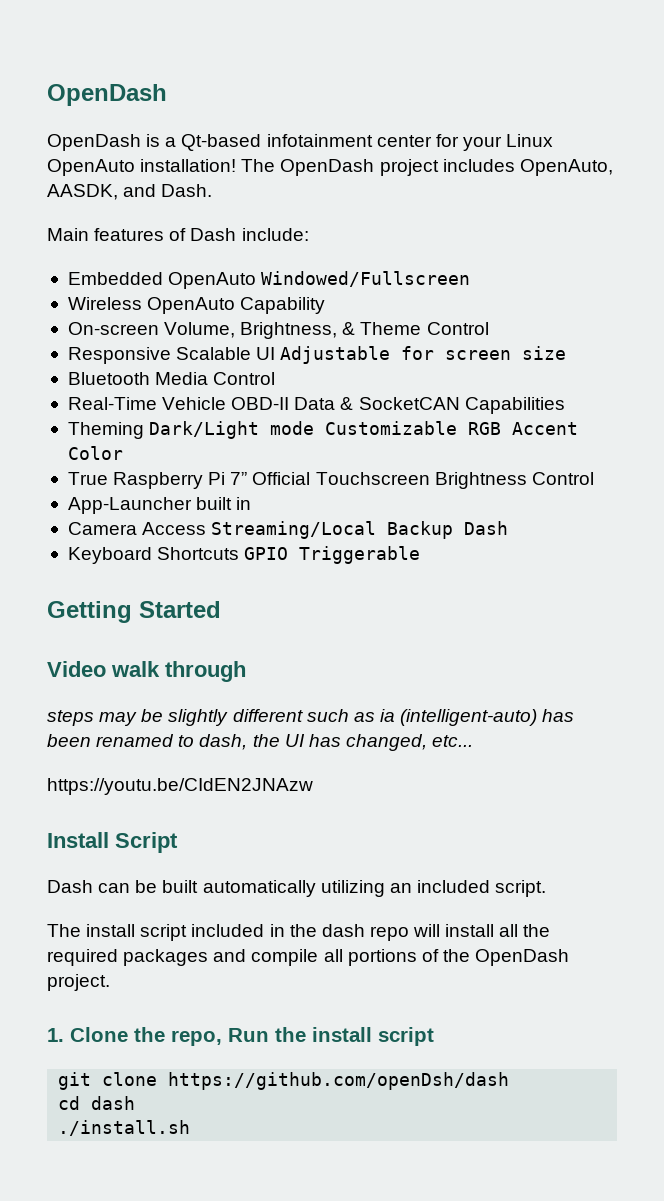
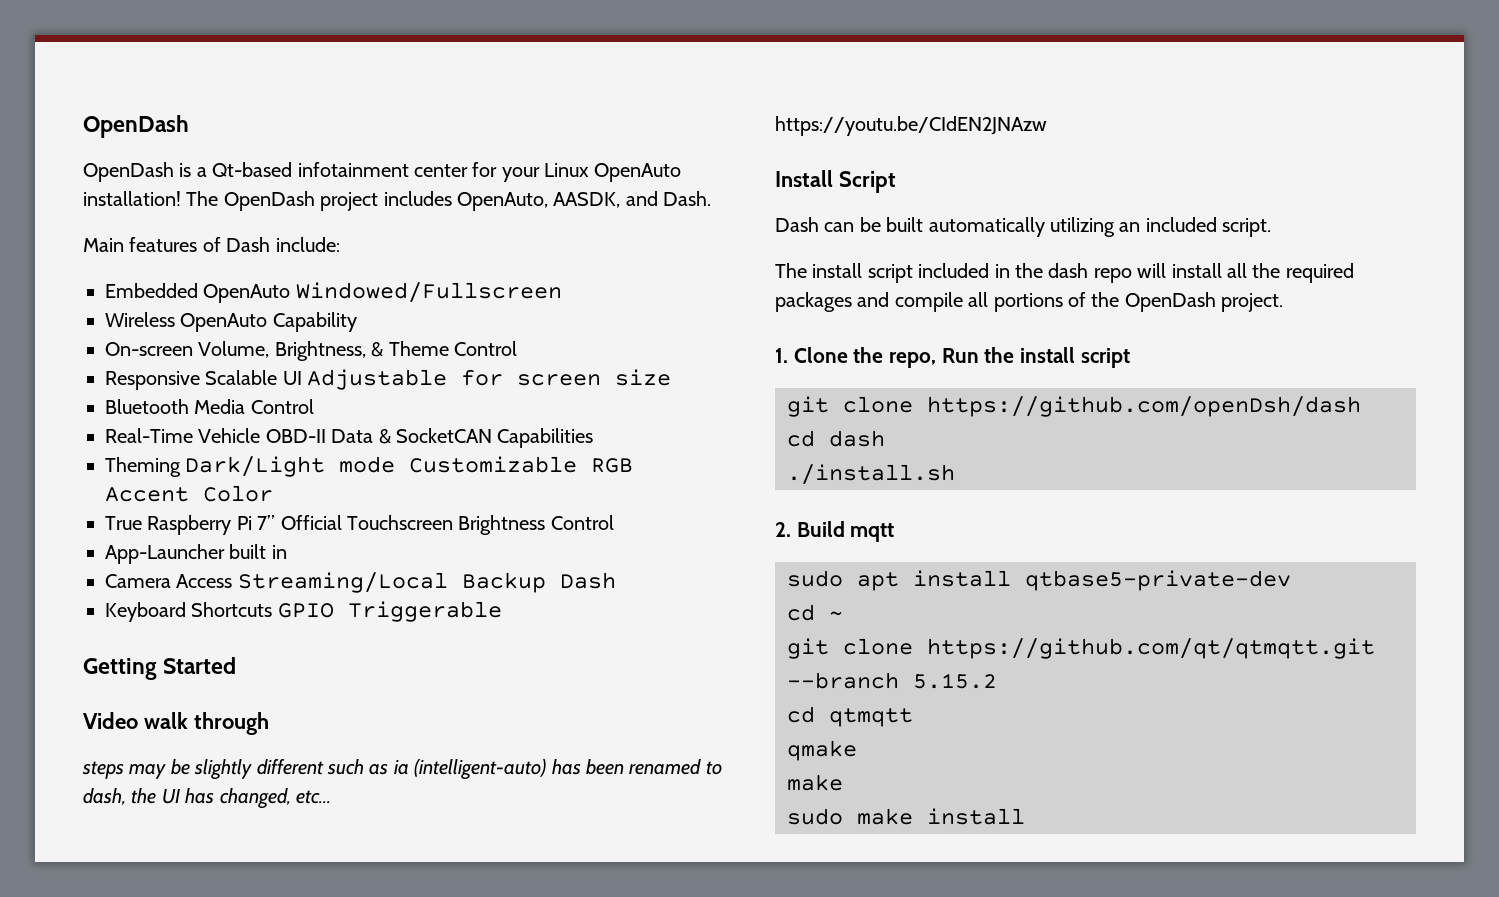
+ 2. Build mqtt
+ sudo apt install qtbase5-private-dev
+ cd ~
+ git clone https://github.com/qt/qtmqtt.git --branch 5.15.2
+ cd qtmqtt
+ qmake
+ make
+ sudo make install

